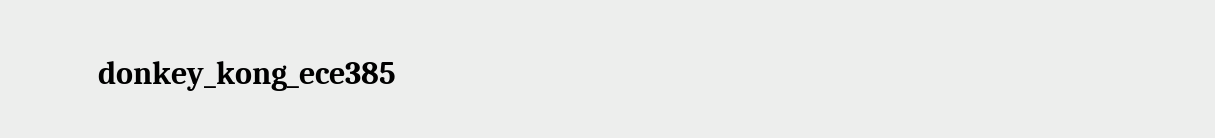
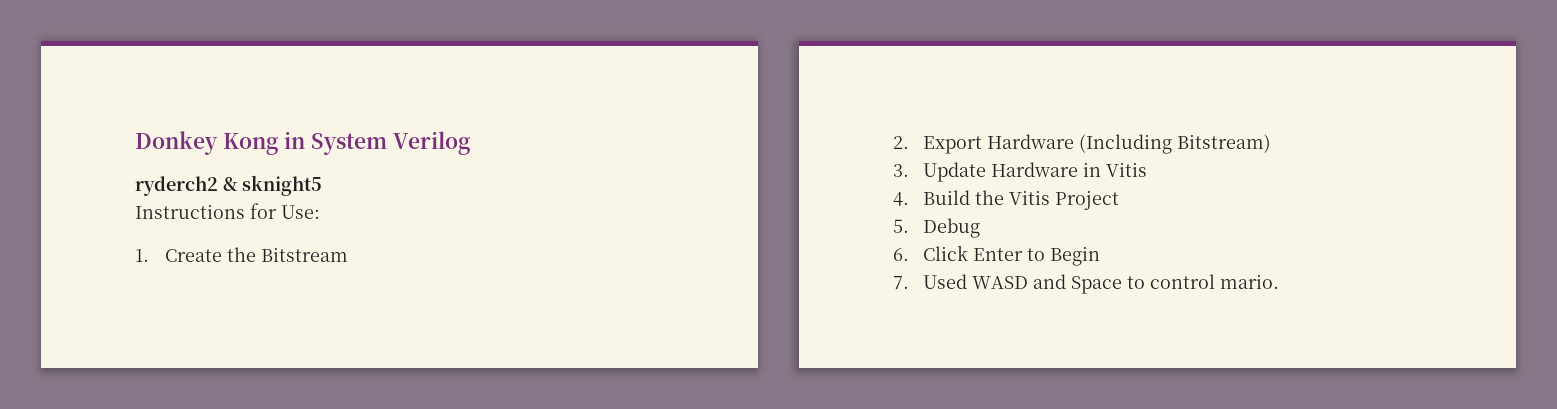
- donkey_kong_ece385
+ Donkey Kong in System Verilog
+ ryderch2 & sknight5
+ Instructions for Use:
+ 1. Create the Bitstream
+ 2. Export Hardware (Including Bitstream)
+ 3. Update Hardware in Vitis
+ 4. Build the Vitis Project
+ 5. Debug
+ 6. Click Enter to Begin
+ 7. Used WASD and Space to control mario.

